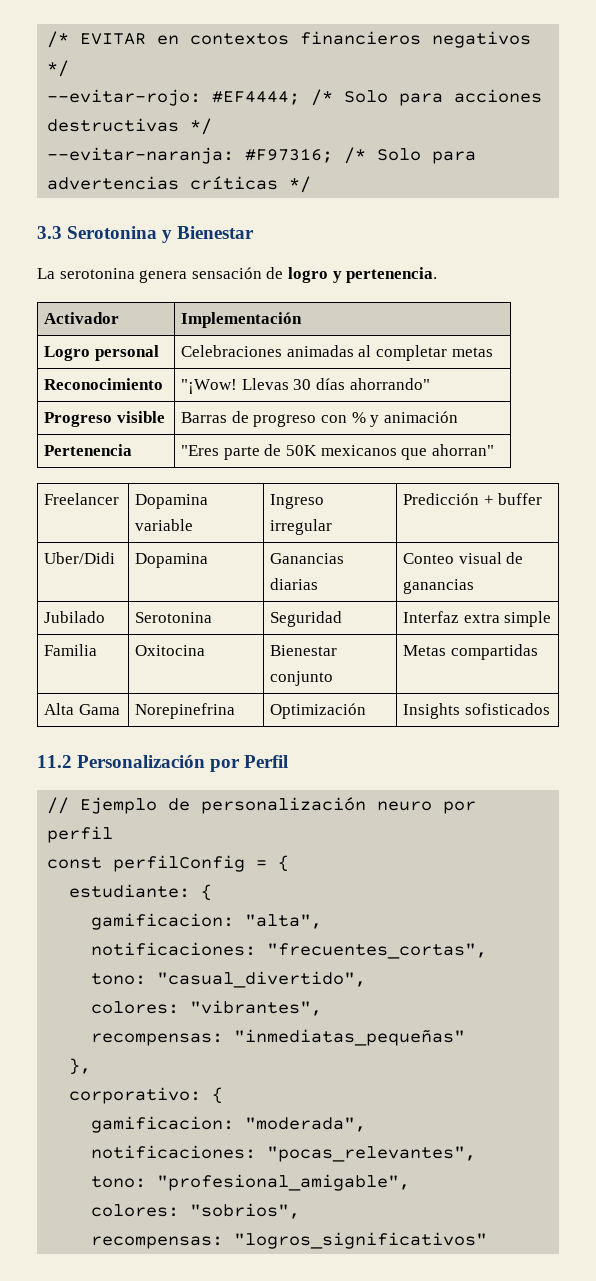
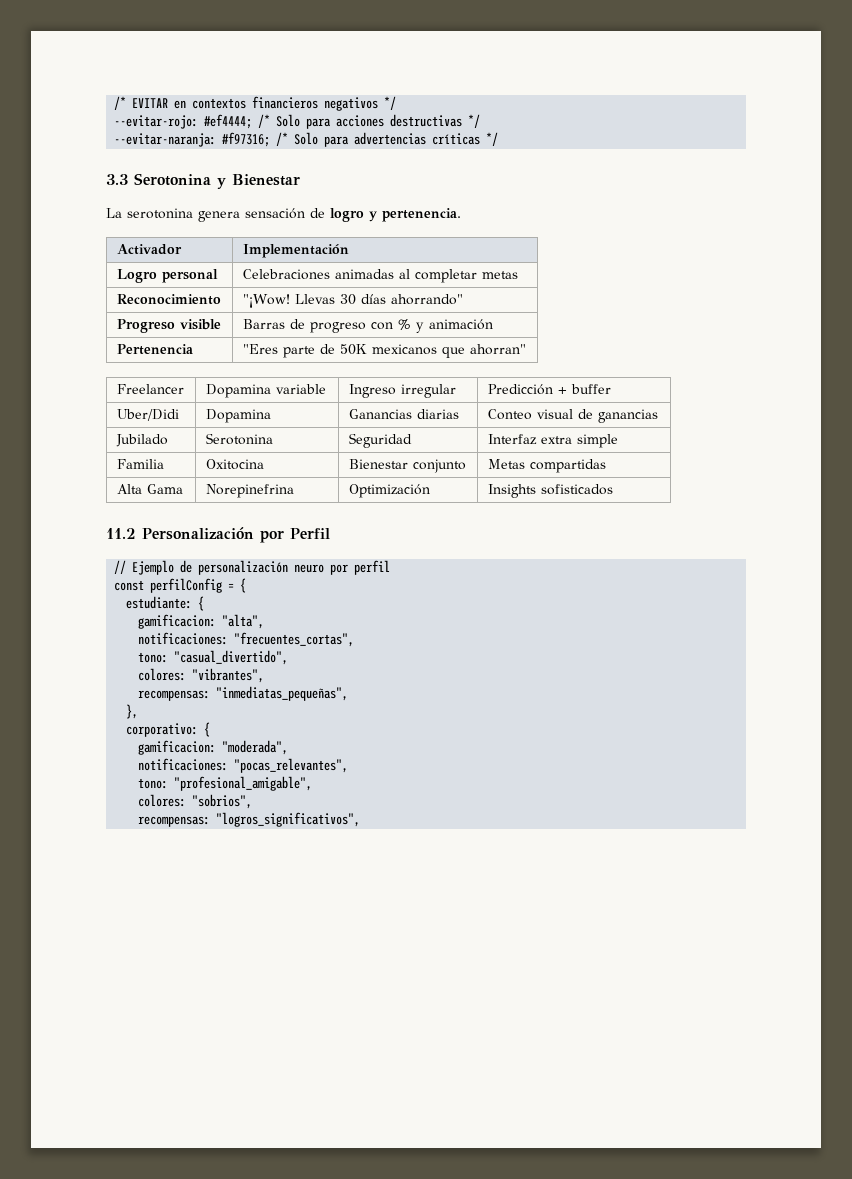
- --evitar-rojo: #EF4444; /* Solo para acciones destructivas */
+ --evitar-rojo: #ef4444; /* Solo para acciones destructivas */
- --evitar-naranja: #F97316; /* Solo para advertencias críticas */
+ --evitar-naranja: #f97316; /* Solo para advertencias críticas */
- recompensas: "inmediatas_pequeñas"
+ recompensas: "inmediatas_pequeñas",
- recompensas: "logros_significativos"
+ recompensas: "logros_significativos",

